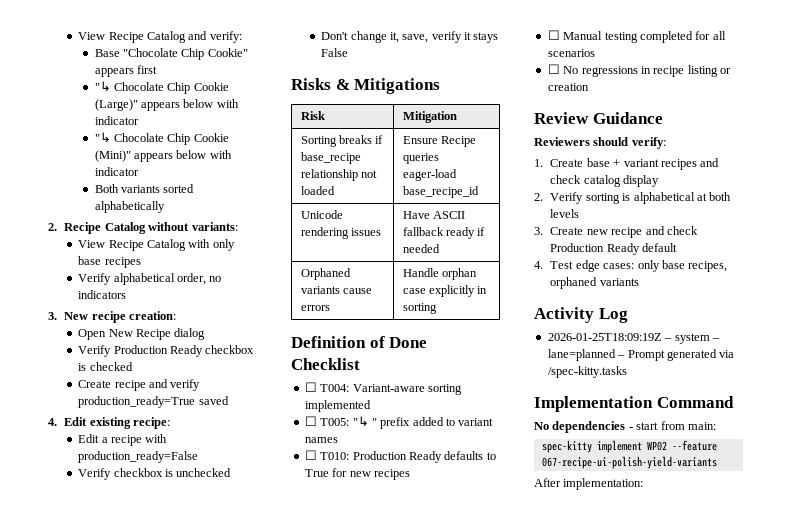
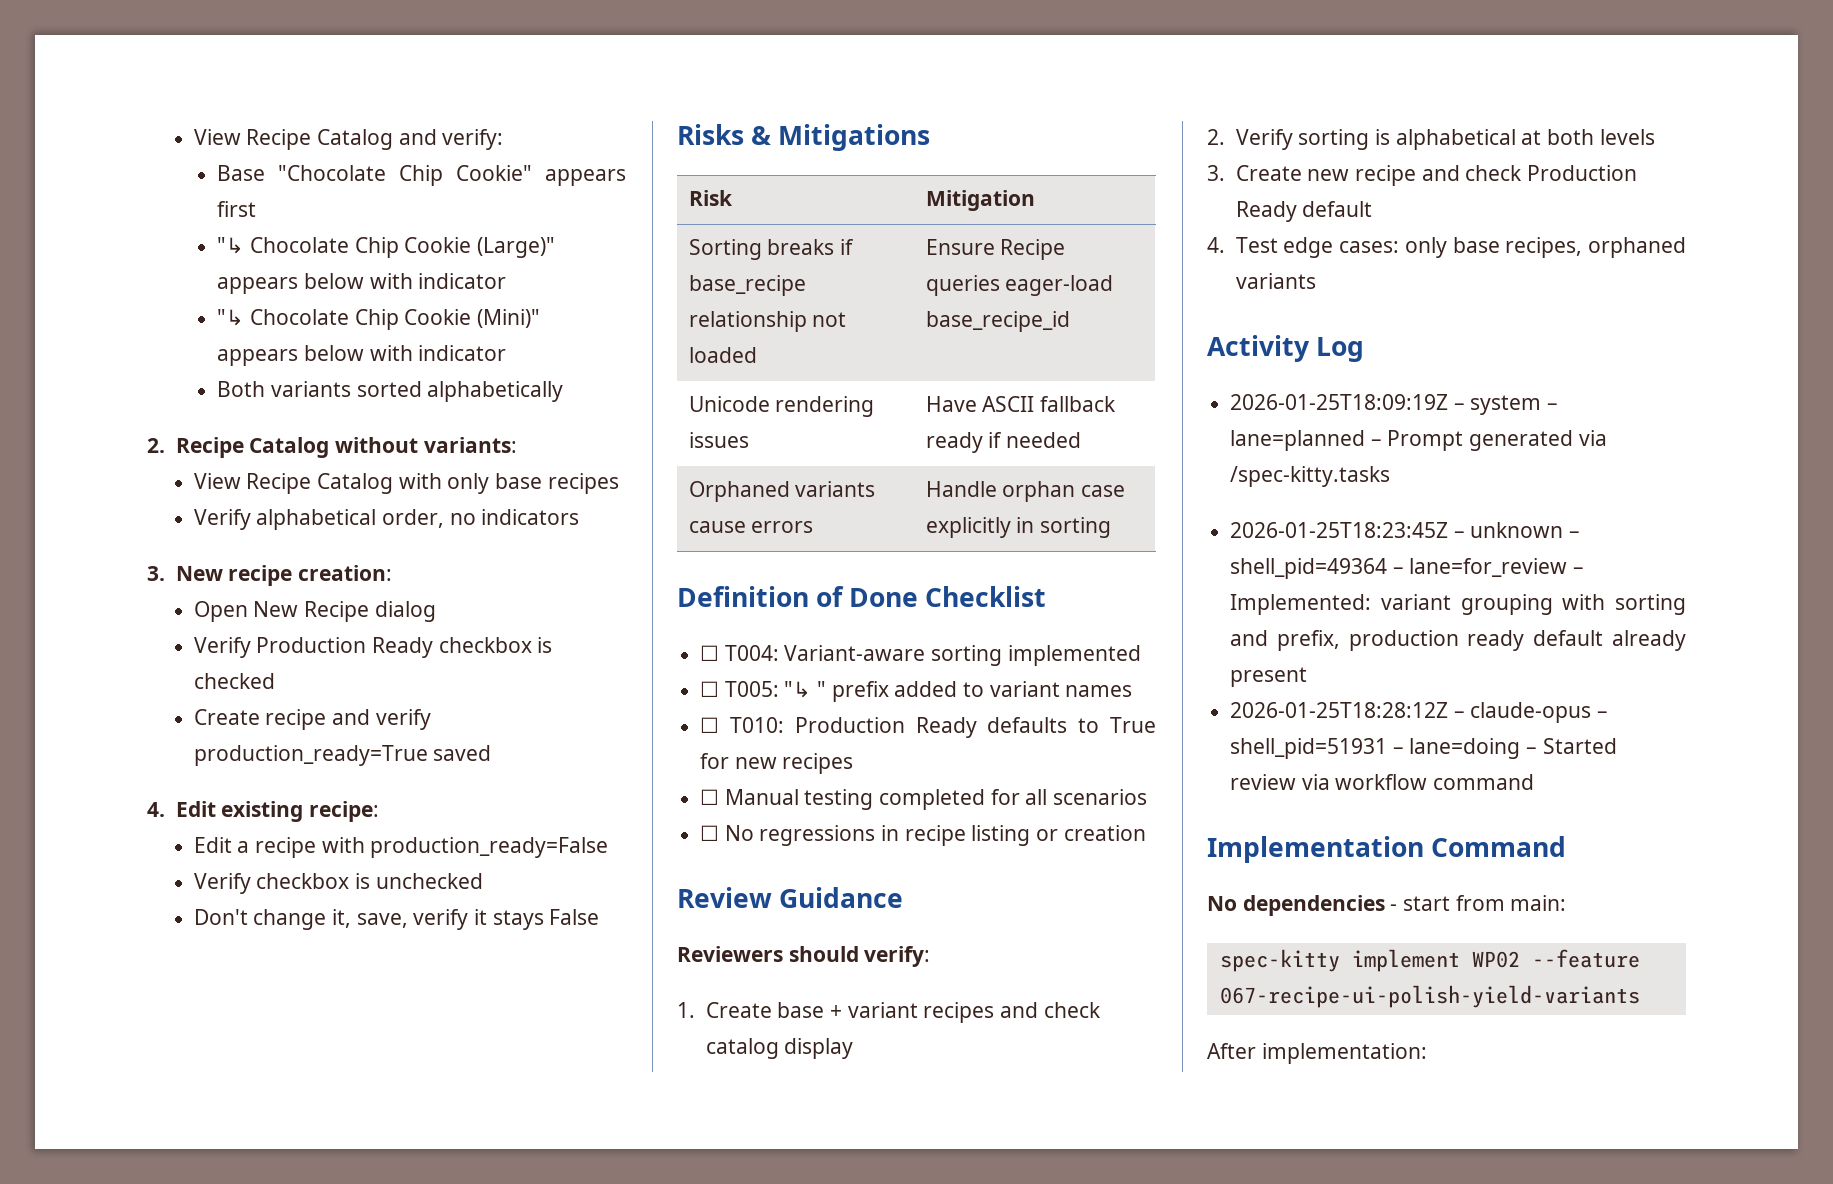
+ 2026-01-25T18:23:45Z – unknown – shell_pid=49364 – lane=for_review – Implemented: variant grouping with sorting and prefix, production ready default already present
+ 2026-01-25T18:28:12Z – claude-opus – shell_pid=51931 – lane=doing – Started review via workflow command

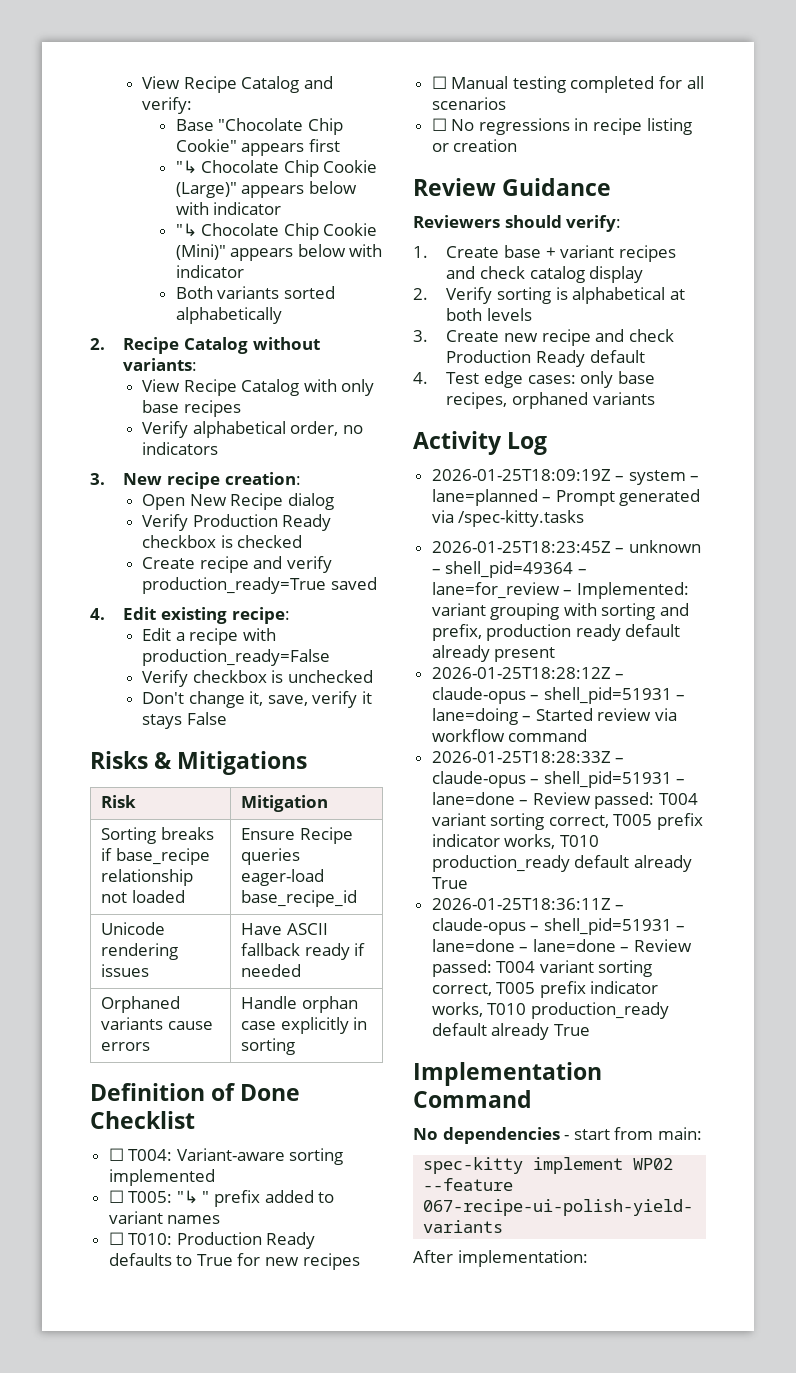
+ 2026-01-25T18:28:33Z – claude-opus – shell_pid=51931 – lane=done – Review passed: T004 variant sorting correct, T005 prefix indicator works, T010 production_ready default already True
+ 2026-01-25T18:36:11Z – claude-opus – shell_pid=51931 – lane=done – lane=done – Review passed: T004 variant sorting correct, T005 prefix indicator works, T010 production_ready default already True

